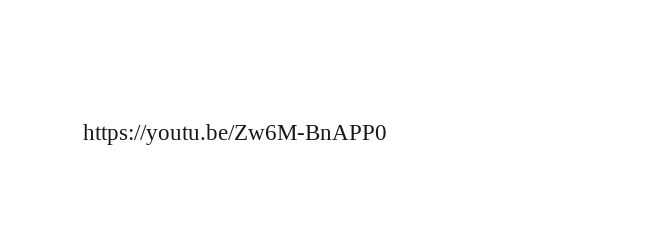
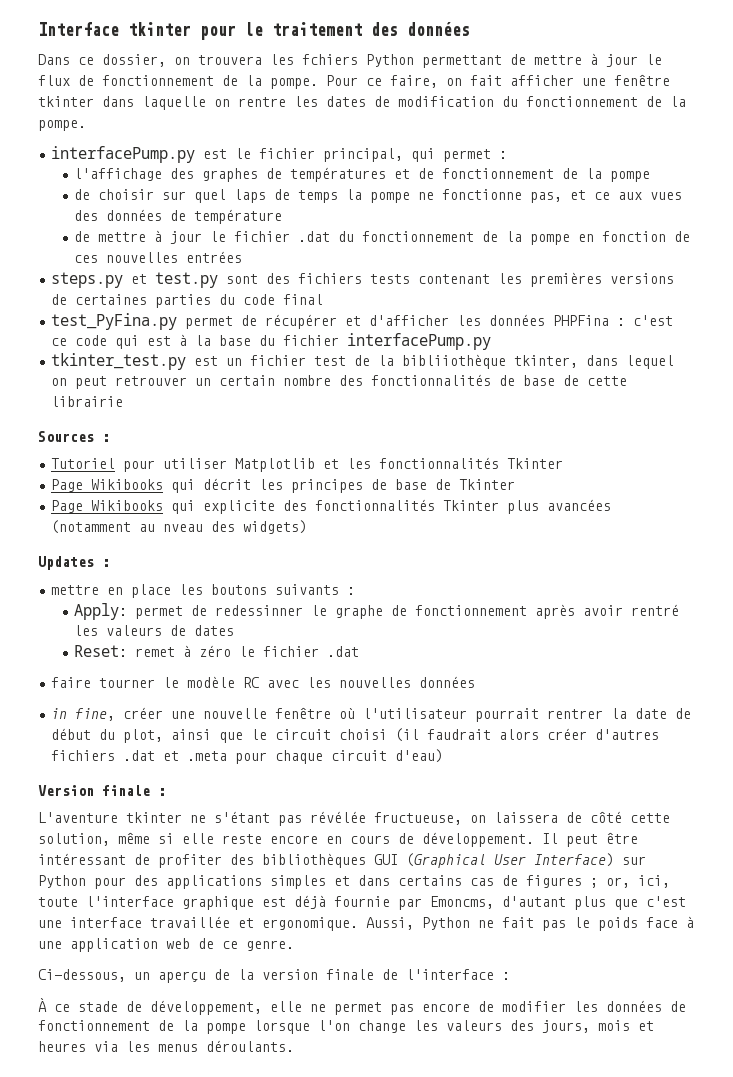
- https://youtu.be/Zw6M-BnAPP0
+ Interface tkinter pour le traitement des données
+ Dans ce dossier, on trouvera les fchiers Python permettant de mettre à jour le flux de fonctionnement de la pompe. Pour ce faire, on fait afficher une fenêtre tkinter dans laquelle on rentre les dates de modification du fonctionnement de la pompe.
+ interfacePump.py est le fichier principal, qui permet :
+ l'affichage des graphes de températures et de fonctionnement de la pompe
+ de choisir sur quel laps de temps la pompe ne fonctionne pas, et ce aux vues des données de température
+ de mettre à jour le fichier .dat du fonctionnement de la pompe en fonction de ces nouvelles entrées
+ steps.py et test.py sont des fichiers tests contenant les premières versions de certaines parties du code final
+ test_PyFina.py permet de récupérer et d'afficher les données PHPFina : c'est ce code qui est à la base du fichier interfacePump.py
+ tkinter_test.py est un fichier test de la bibliiothèque tkinter, dans lequel on peut retrouver un certain nombre des fonctionnalités de base de cette librairie
+ Sources :
+ Tutoriel pour utiliser Matplotlib et les fonctionnalités Tkinter
+ Page Wikibooks qui décrit les principes de base de Tkinter
+ Page Wikibooks qui explicite des fonctionnalités Tkinter plus avancées (notamment au nveau des widgets)
+ Updates :
+ mettre en place les boutons suivants :
+ Apply: permet de redessinner le graphe de fonctionnement après avoir rentré les valeurs de dates
+ Reset: remet à zéro le fichier .dat
+ faire tourner le modèle RC avec les nouvelles données
+ in fine, créer une nouvelle fenêtre où l'utilisateur pourrait rentrer la date de début du plot, ainsi que le circuit choisi (il faudrait alors créer d'autres fichiers .dat et .meta pour chaque circuit d'eau)
+ Version finale :
+ L'aventure tkinter ne s'étant pas révélée fructueuse, on laissera de côté cette solution, même si elle reste encore en cours de développement. Il peut être intéressant de profiter des bibliothèques GUI (Graphical User Interface) sur Python pour des applications simples et dans certains cas de figures ; or, ici, toute l'interface graphique est déjà fournie par Emoncms, d'autant plus que c'est une interface travaillée et ergonomique. Aussi, Python ne fait pas le poids face à une application web de ce genre.
+ Ci-dessous, un aperçu de la version finale de l'interface :
+ À ce stade de développement, elle ne permet pas encore de modifier les données de fonctionnement de la pompe lorsque l'on change les valeurs des jours, mois et heures via les menus déroulants.

